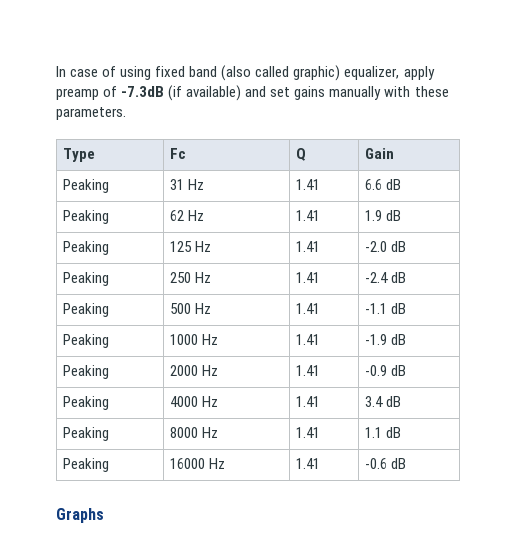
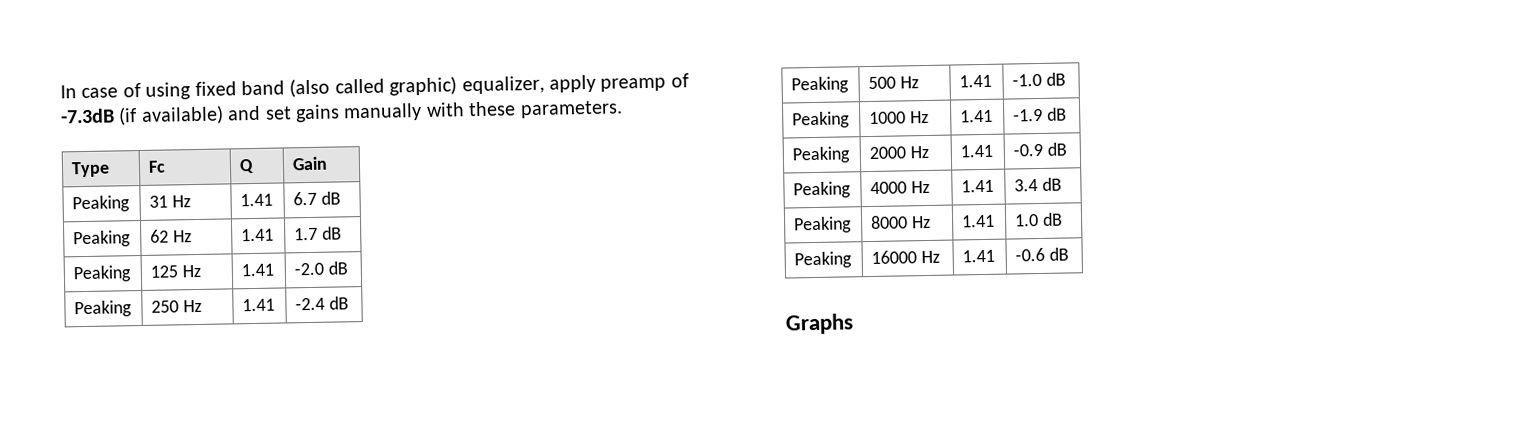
- Peaking | 31 Hz | 1.41 | 6.6 dB
+ Peaking | 31 Hz | 1.41 | 6.7 dB
- Peaking | 62 Hz | 1.41 | 1.9 dB
+ Peaking | 62 Hz | 1.41 | 1.7 dB
- Peaking | 500 Hz | 1.41 | -1.1 dB
+ Peaking | 500 Hz | 1.41 | -1.0 dB
- Peaking | 8000 Hz | 1.41 | 1.1 dB
+ Peaking | 8000 Hz | 1.41 | 1.0 dB

